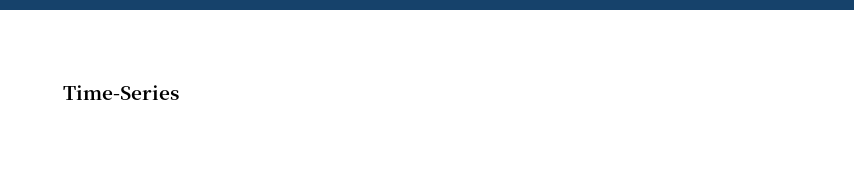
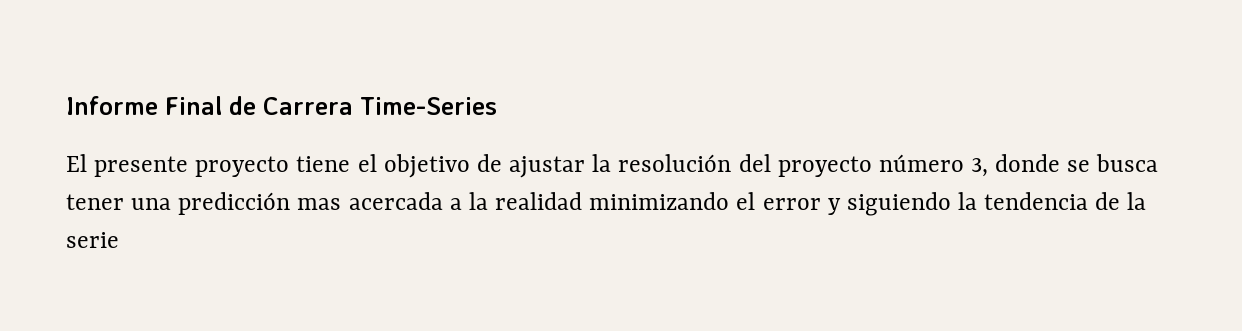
- Time-Series
+ Informe Final de Carrera Time-Series
+ El presente proyecto tiene el objetivo de ajustar la resolución del proyecto número 3, donde se busca tener una predicción mas acercada a la realidad minimizando el error y siguiendo la tendencia de la serie

